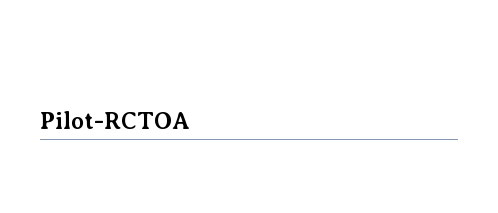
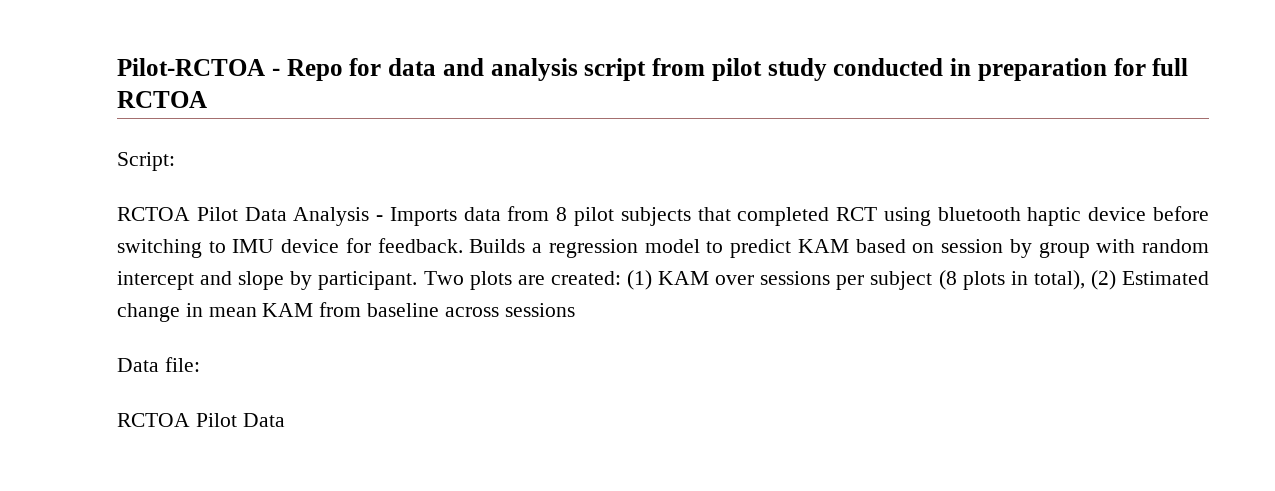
- Pilot-RCTOA
+ Pilot-RCTOA - Repo for data and analysis script from pilot study conducted in preparation for full RCTOA
+ Script:
+ RCTOA Pilot Data Analysis - Imports data from 8 pilot subjects that completed RCT using bluetooth haptic device before switching to IMU device for feedback. Builds a regression model to predict KAM based on session by group with random intercept and slope by participant. Two plots are created: (1) KAM over sessions per subject (8 plots in total), (2) Estimated change in mean KAM from baseline across sessions
+ Data file:
+ RCTOA Pilot Data

